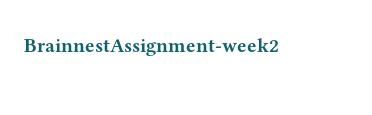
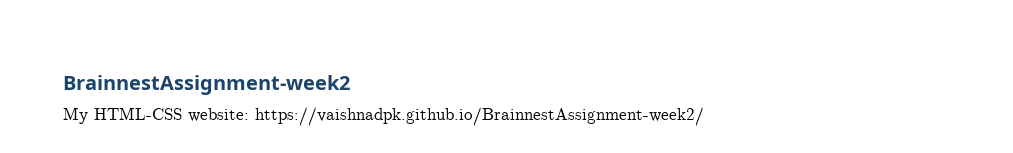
+ My HTML-CSS website: https://vaishnadpk.github.io/BrainnestAssignment-week2/

